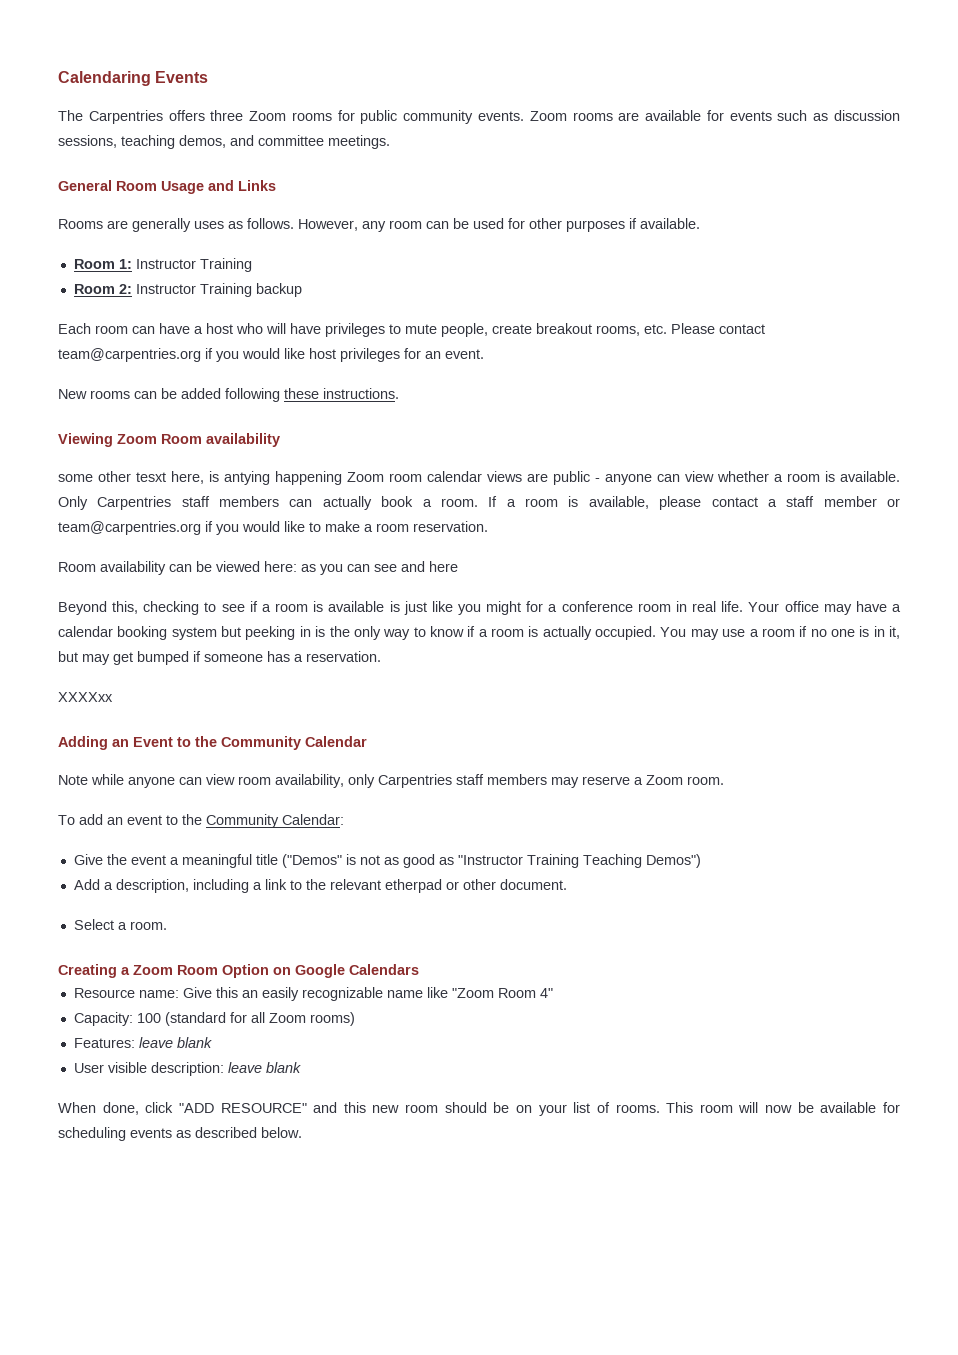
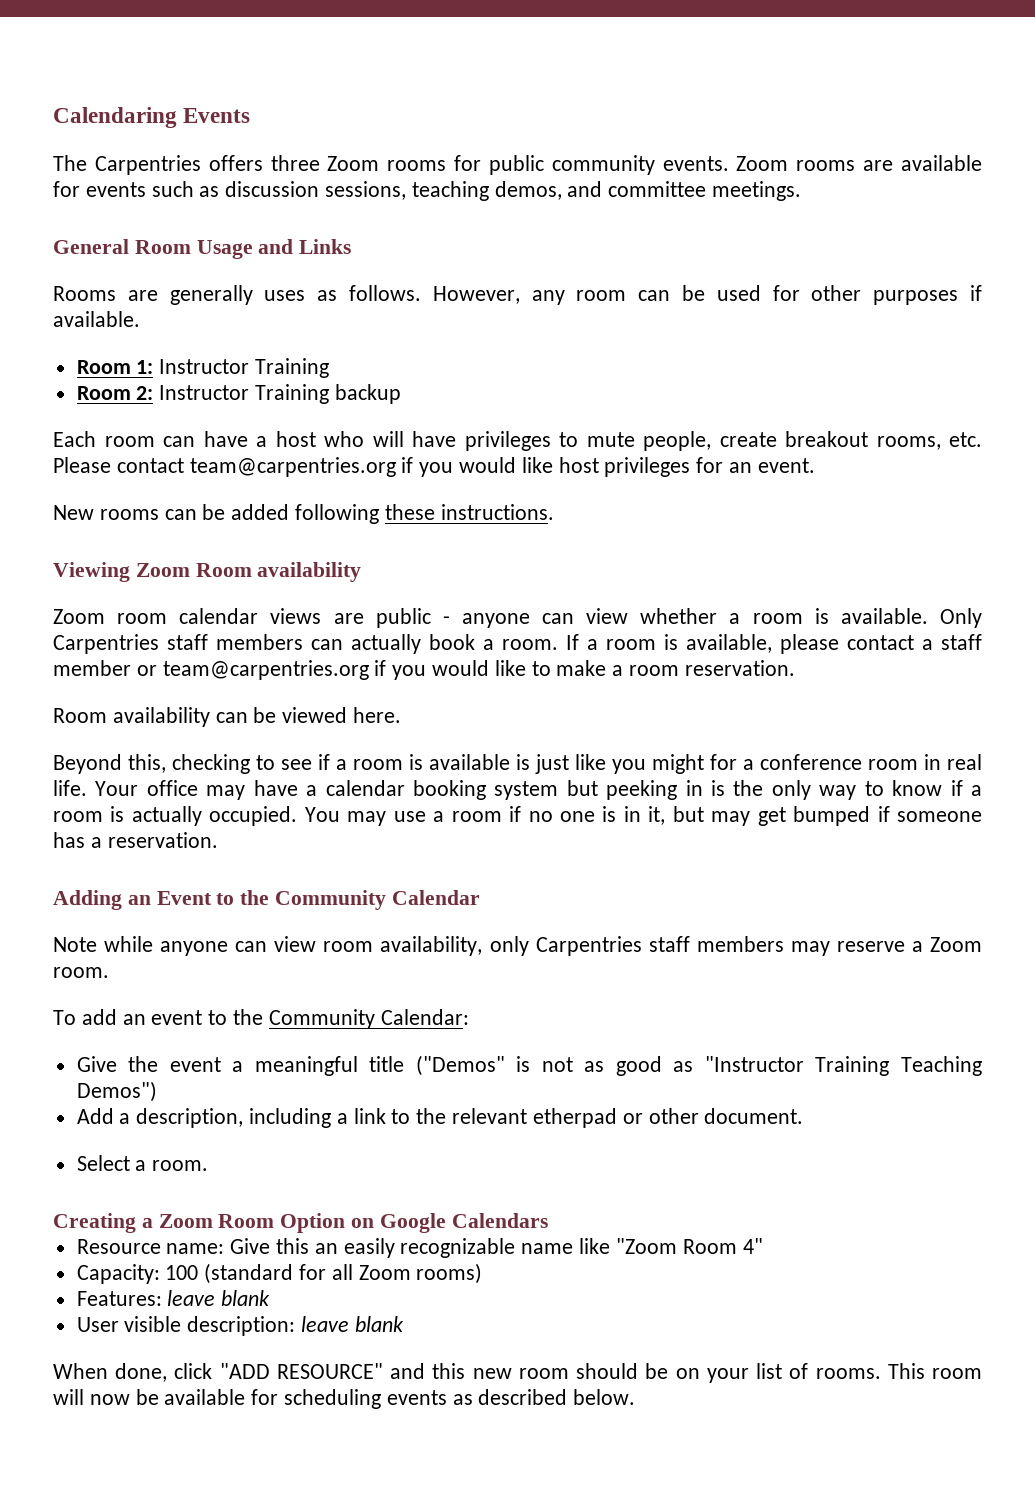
- some other tesxt here, is antying happening Zoom room calendar views are public - anyone can view whether a room is available.
+ Zoom room calendar views are public - anyone can view whether a room is available.
- Room availability can be viewed here: as you can see and here
+ Room availability can be viewed here.
- XXXXxx

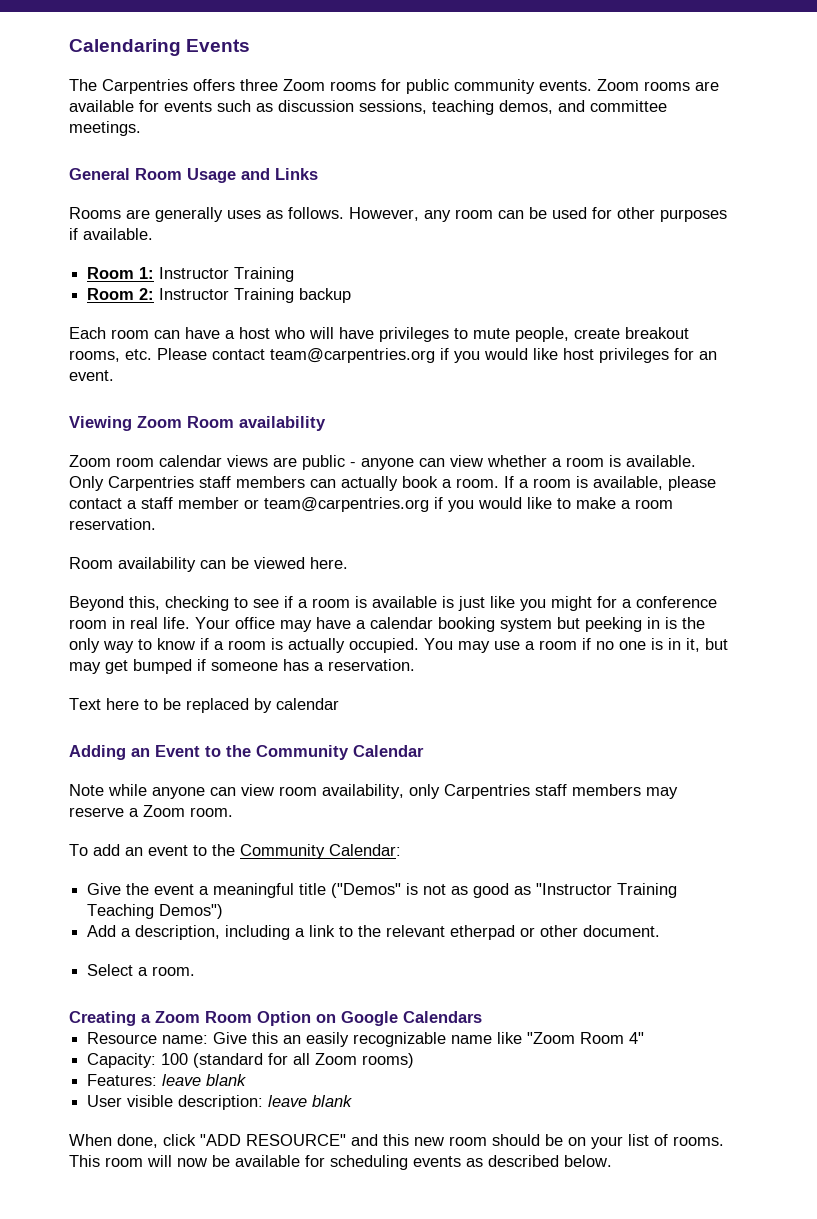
- New rooms can be added following these instructions.
+ Text here to be replaced by calendar

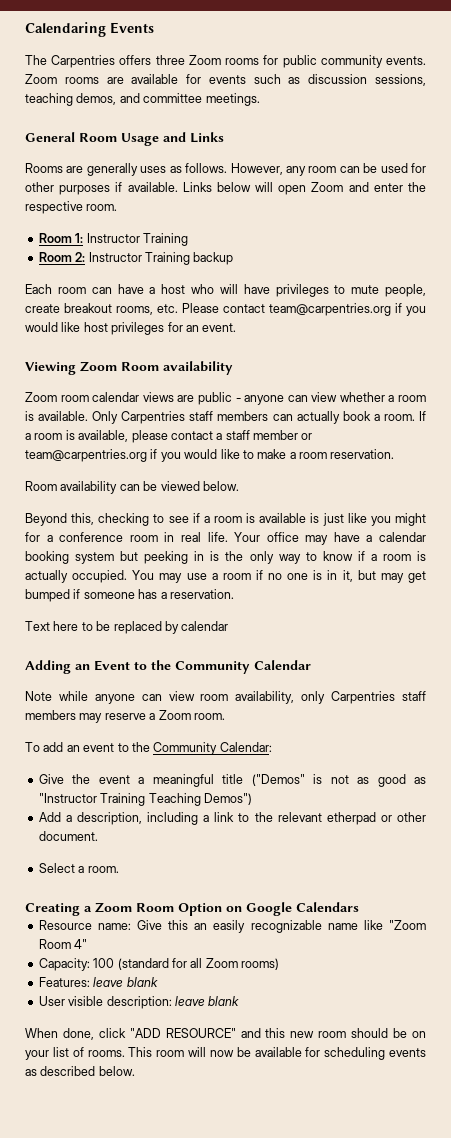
+ Links below will open Zoom and enter the respective room.
- Room availability can be viewed here.
+ Room availability can be viewed below.

